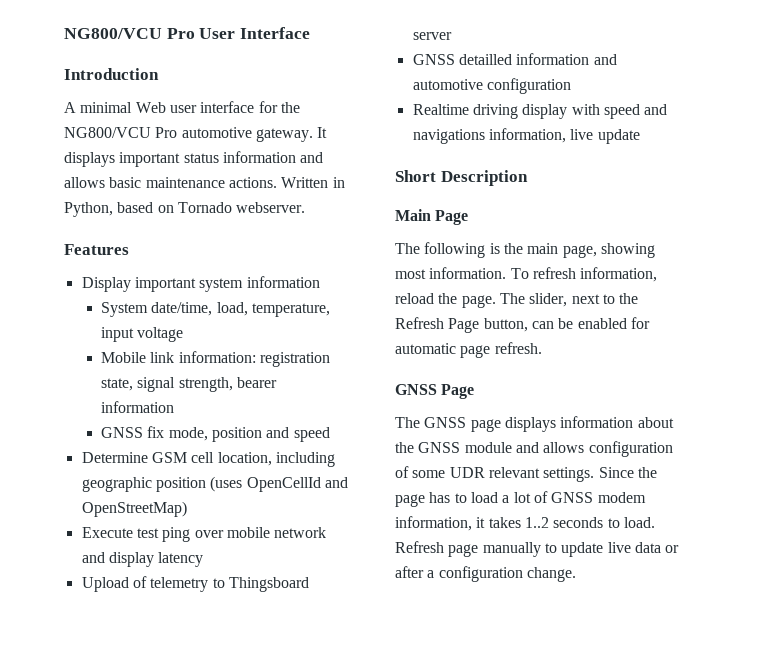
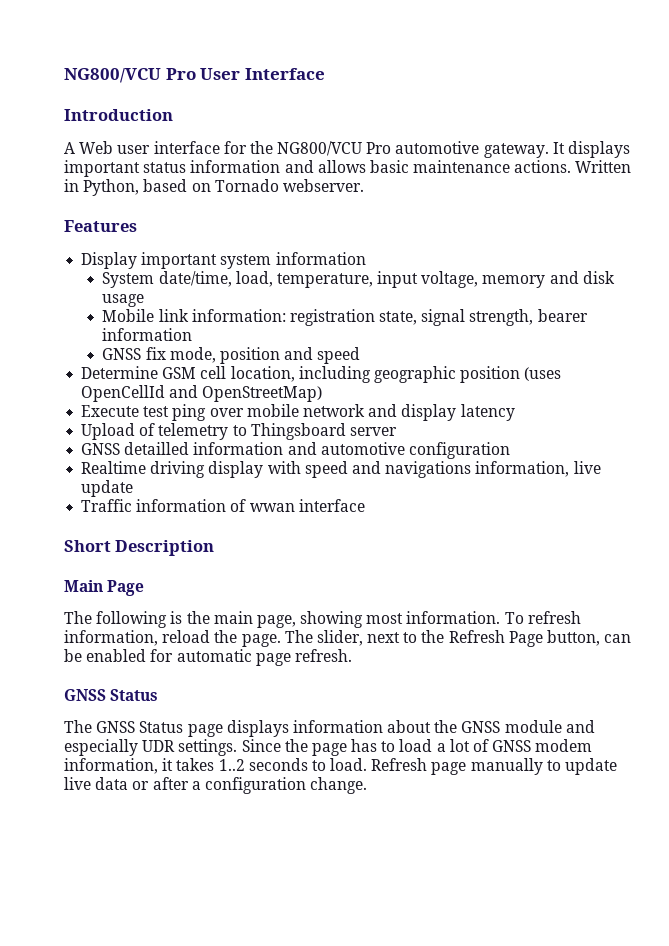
- A minimal Web user interface for the NG800/VCU Pro automotive gateway.
+ A Web user interface for the NG800/VCU Pro automotive gateway.
- System date/time, load, temperature, input voltage
+ System date/time, load, temperature, input voltage, memory and disk usage
+ Traffic information of wwan interface
  The slider, next to the Refresh Page button, can be enabled for automatic page refresh.
- GNSS Page
+ GNSS Status
- The GNSS page displays information about the GNSS module and allows configuration of some UDR relevant settings.
+ The GNSS Status page displays information about the GNSS module and especially UDR settings.

